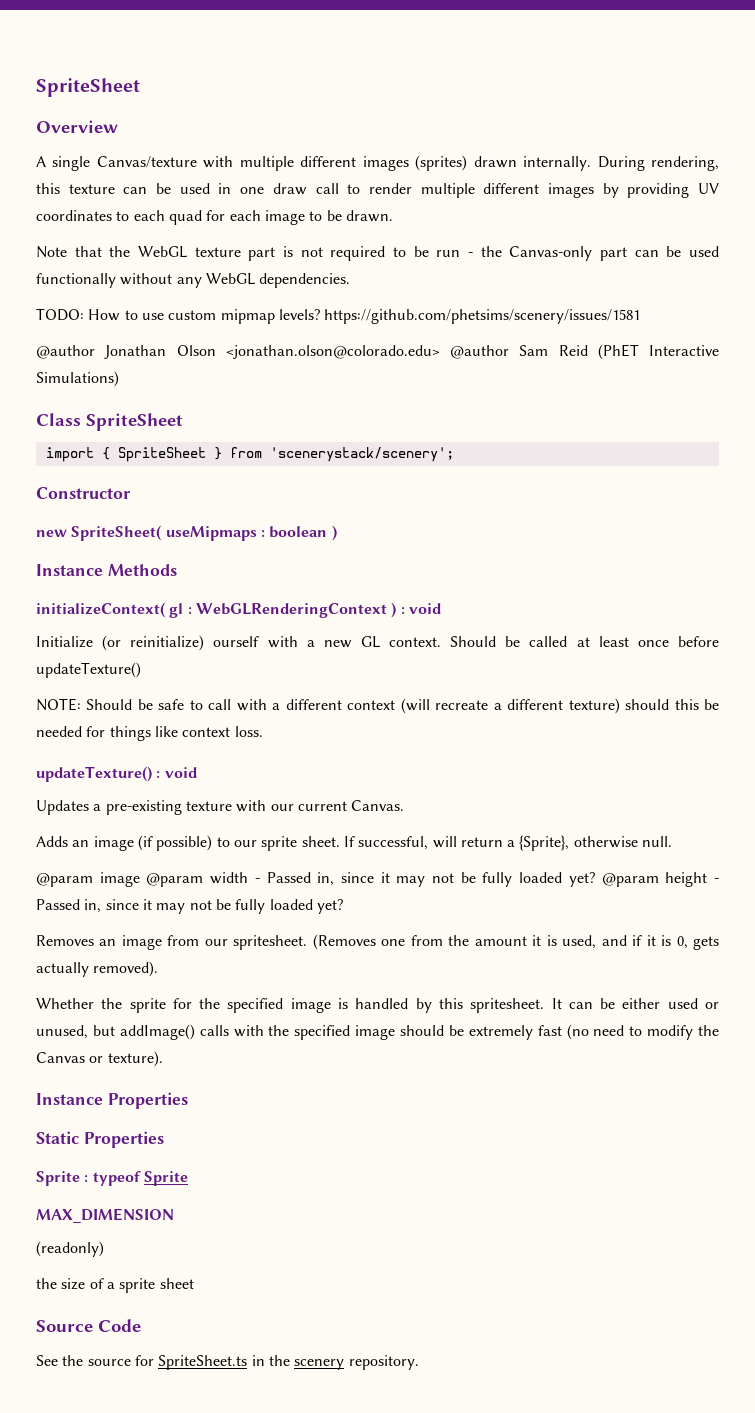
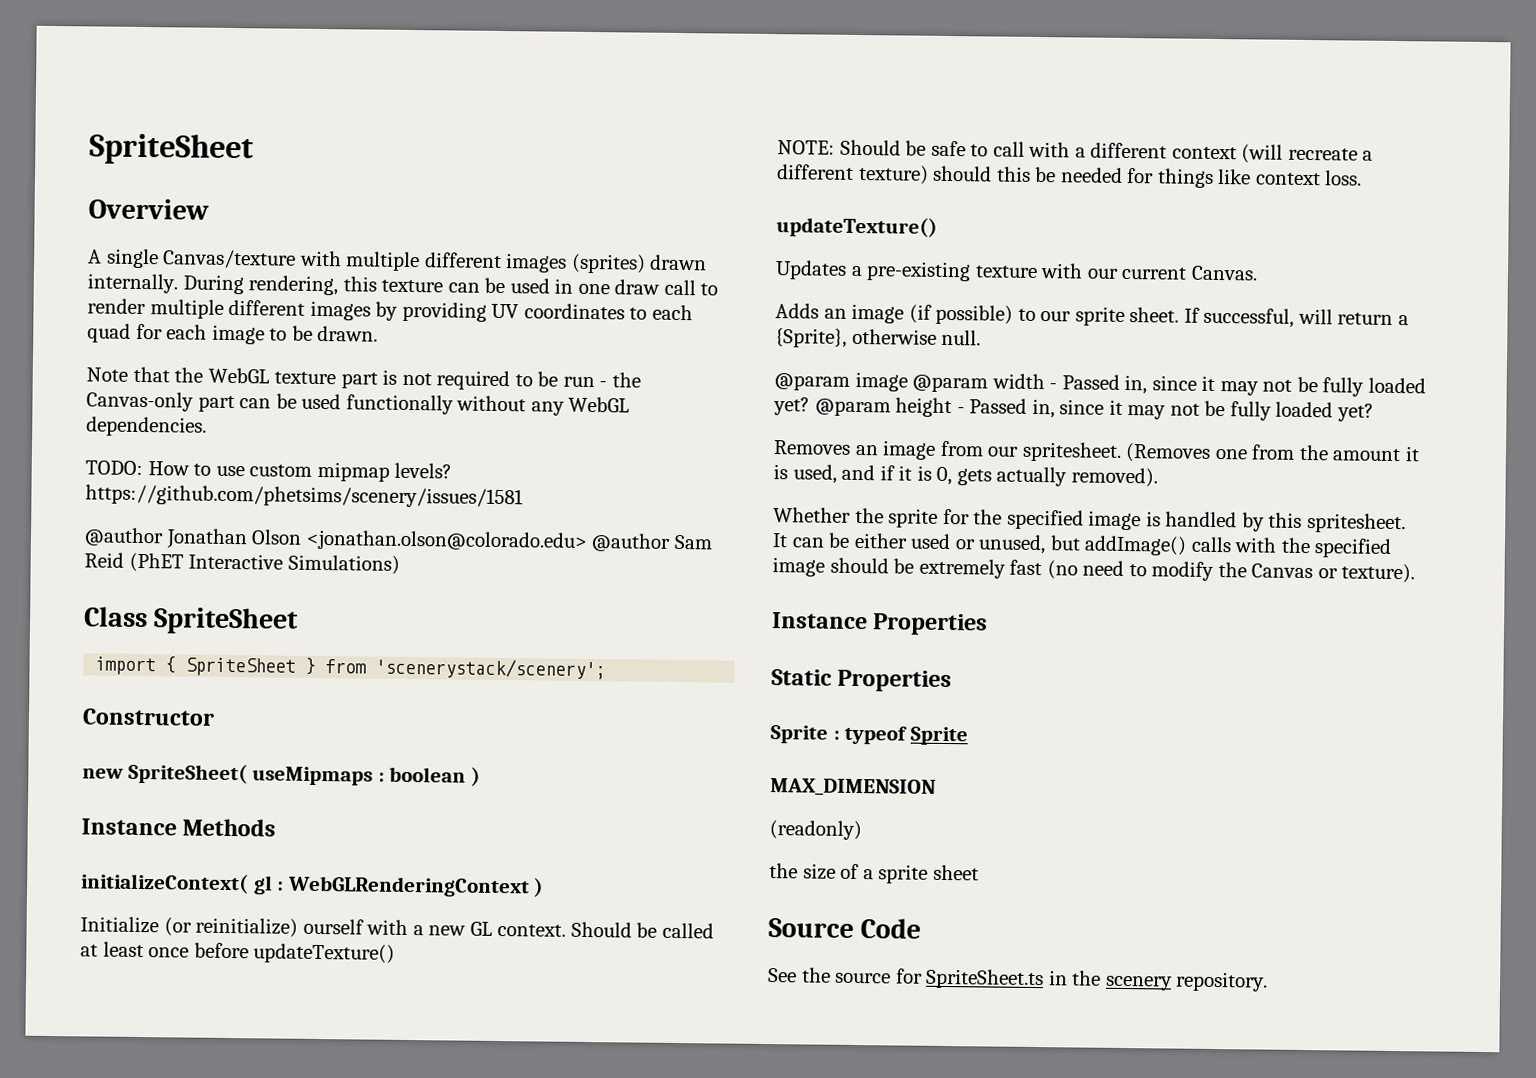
- initializeContext( gl : WebGLRenderingContext ) : void
+ initializeContext( gl : WebGLRenderingContext )
  NOTE: Should be safe to call with a different context (will recreate a different texture) should this be needed for things like context loss.
- updateTexture() : void
+ updateTexture()

